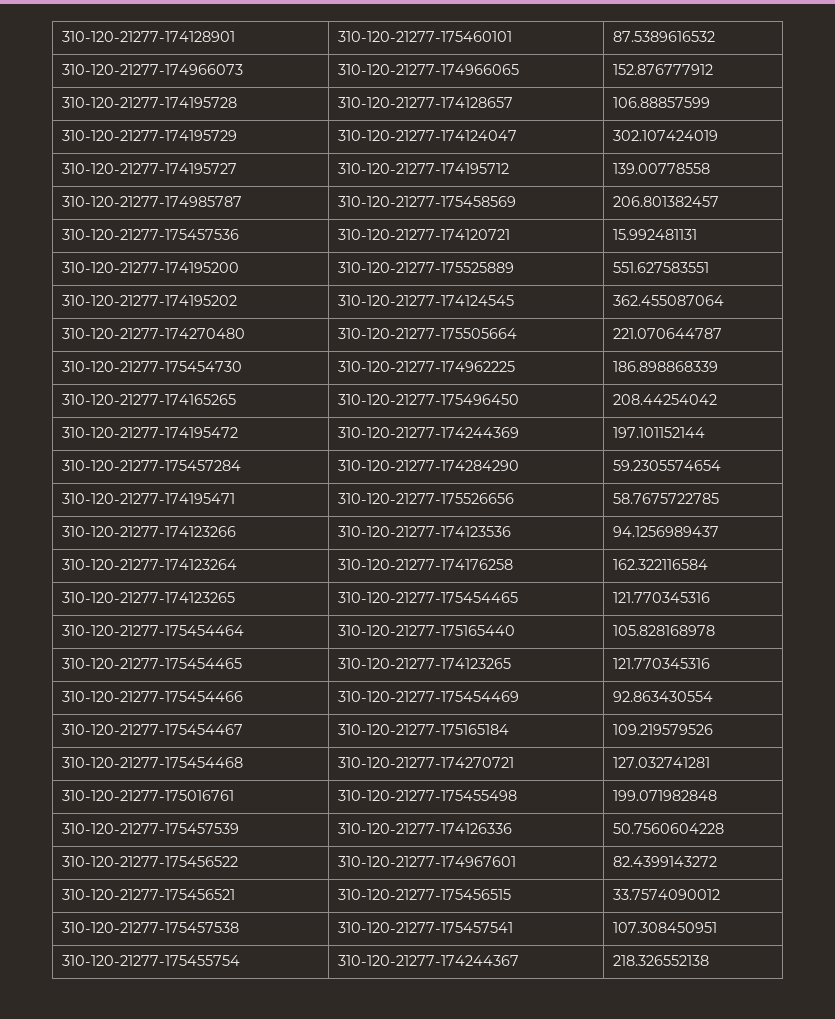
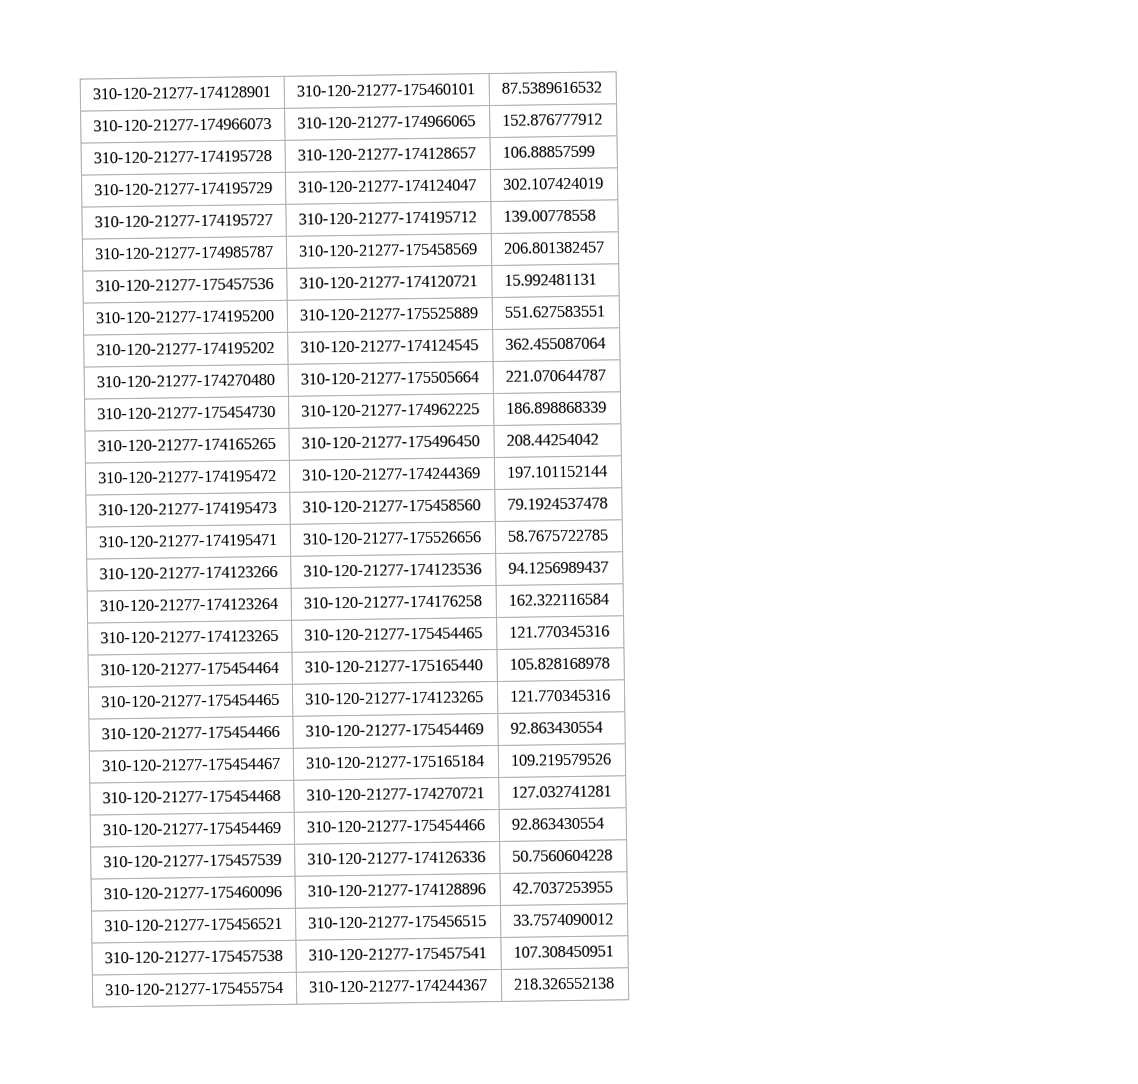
- 310-120-21277-175457284 | 310-120-21277-174284290 | 59.2305574654
+ 310-120-21277-174195473 | 310-120-21277-175458560 | 79.1924537478
- 310-120-21277-175016761 | 310-120-21277-175455498 | 199.071982848
+ 310-120-21277-175454469 | 310-120-21277-175454466 | 92.863430554
- 310-120-21277-175456522 | 310-120-21277-174967601 | 82.4399143272
+ 310-120-21277-175460096 | 310-120-21277-174128896 | 42.7037253955

